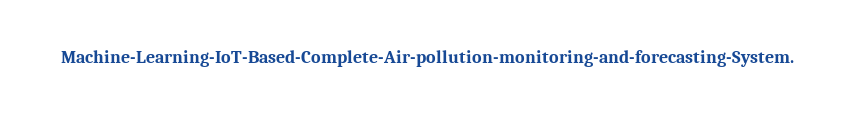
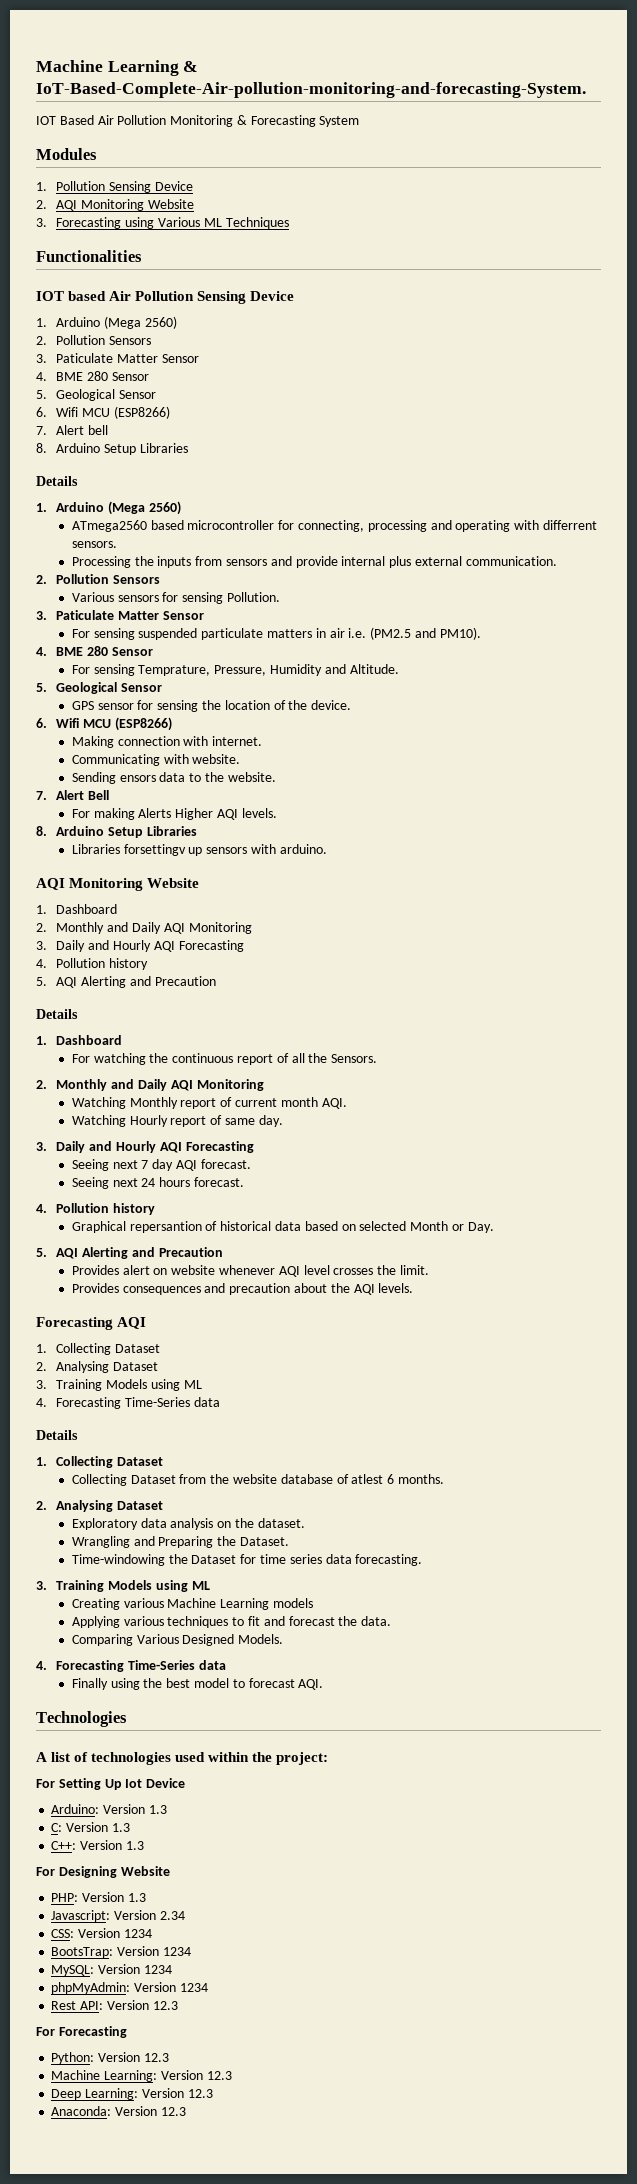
- Machine-Learning-IoT-Based-Complete-Air-pollution-monitoring-and-forecasting-System.
+ Machine Learning & IoT-Based-Complete-Air-pollution-monitoring-and-forecasting-System.
+ IOT Based Air Pollution Monitoring & Forecasting System
+ Modules
+ 1. Pollution Sensing Device
+ 2. AQI Monitoring Website
+ 3. Forecasting using Various ML Techniques
+ Functionalities
+ IOT based Air Pollution Sensing Device
+ 1. Arduino (Mega 2560)
+ 2. Pollution Sensors
+ 3. Paticulate Matter Sensor
+ 4. BME 280 Sensor
+ 5. Geological Sensor
+ 6. Wifi MCU (ESP8266)
+ 7. Alert bell
+ 8. Arduino Setup Libraries
+ Details
+ 1. Arduino (Mega 2560)
+ ATmega2560 based microcontroller for connecting, processing and operating with differrent sensors.
+ Processing the inputs from sensors and provide internal plus external communication.
+ 2. Pollution Sensors
+ Various sensors for sensing Pollution.
+ 3. Paticulate Matter Sensor
+ For sensing suspended particulate matters in air i.e. (PM2.5 and PM10).
+ 4. BME 280 Sensor
+ For sensing Temprature, Pressure, Humidity and Altitude.
+ 5. Geological Sensor
+ GPS sensor for sensing the location of the device.
+ 6. Wifi MCU (ESP8266)
+ Making connection with internet.
+ Communicating with website.
+ Sending ensors data to the website.
+ 7. Alert Bell
+ For making Alerts Higher AQI levels.
+ 8. Arduino Setup Libraries
+ Libraries forsettingv up sensors with arduino.
+ AQI Monitoring Website
+ 1. Dashboard
+ 2. Monthly and Daily AQI Monitoring
+ 3. Daily and Hourly AQI Forecasting
+ 4. Pollution history
+ 5. AQI Alerting and Precaution
+ Details
+ 1. Dashboard
+ For watching the continuous report of all the Sensors.
+ 2. Monthly and Daily AQI Monitoring
+ Watching Monthly report of current month AQI.
+ Watching Hourly report of same day.
+ 3. Daily and Hourly AQI Forecasting
+ Seeing next 7 day AQI forecast.
+ Seeing next 24 hours forecast.
+ 4. Pollution history
+ Graphical repersantion of historical data based on selected Month or Day.
+ 5. AQI Alerting and Precaution
+ Provides alert on website whenever AQI level crosses the limit.
+ Provides consequences and precaution about the AQI levels.
+ Forecasting AQI
+ 1. Collecting Dataset
+ 2. Analysing Dataset
+ 3. Training Models using ML
+ 4. Forecasting Time-Series data
+ Details
+ 1. Collecting Dataset
+ Collecting Dataset from the website database of atlest 6 months.
+ 2. Analysing Dataset
+ Exploratory data analysis on the dataset.
+ Wrangling and Preparing the Dataset.
+ Time-windowing the Dataset for time series data forecasting.
+ 3. Training Models using ML
+ Creating various Machine Learning models
+ Applying various techniques to fit and forecast the data.
+ Comparing Various Designed Models.
+ 4. Forecasting Time-Series data
+ Finally using the best model to forecast AQI.
+ Technologies
+ A list of technologies used within the project:
+ For Setting Up Iot Device
+ Arduino: Version 1.3
+ C: Version 1.3
+ C++: Version 1.3
+ For Designing Website
+ PHP: Version 1.3
+ Javascript: Version 2.34
+ CSS: Version 1234
+ BootsTrap: Version 1234
+ MySQL: Version 1234
+ phpMyAdmin: Version 1234
+ Rest API: Version 12.3
+ For Forecasting
+ Python: Version 12.3
+ Machine Learning: Version 12.3
+ Deep Learning: Version 12.3
+ Anaconda: Version 12.3

